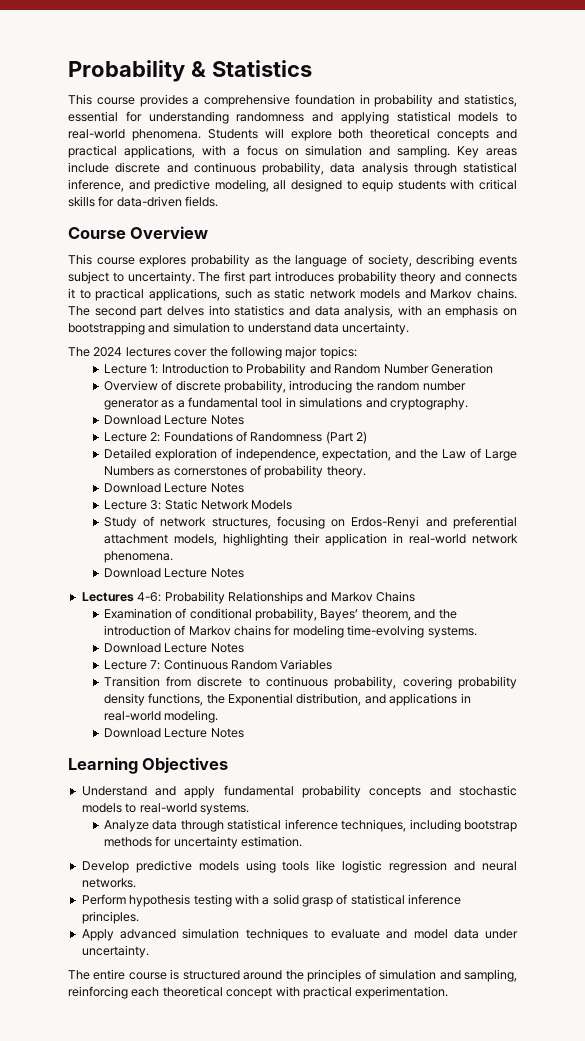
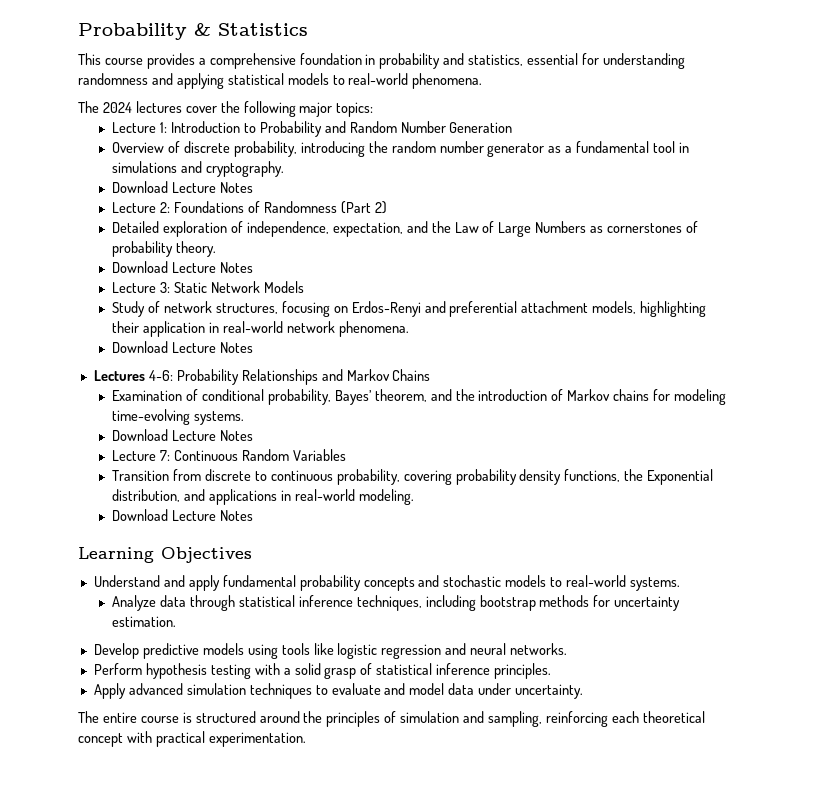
- Students will explore both theoretical concepts and practical applications, with a focus on simulation and sampling. Key areas include discrete and continuous probability, data analysis through statistical inference, and predictive modeling, all designed to equip students with critical skills for data-driven fields.
- Course Overview
- This course explores probability as the language of society, describing events subject to uncertainty. The first part introduces probability theory and connects it to practical applications, such as static network models and Markov chains. The second part delves into statistics and data analysis, with an emphasis on bootstrapping and simulation to understand data uncertainty.

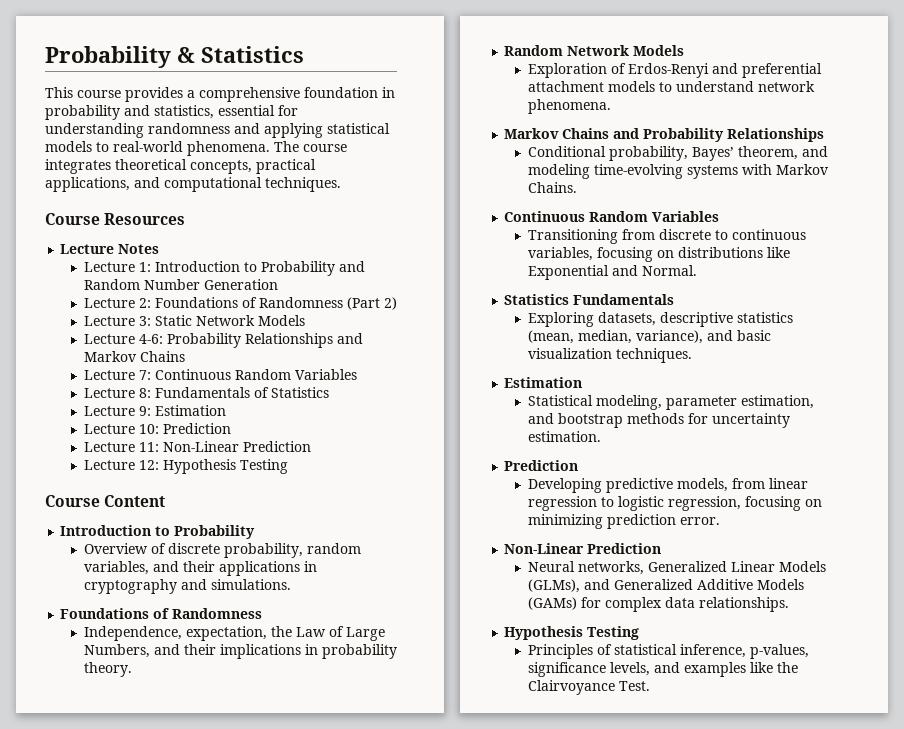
- This course provides a comprehensive foundation in probability and statistics, essential for understanding randomness and applying statistical models to real-world phenomena.
- The 2024 lectures cover the following major topics:
+ This course provides a comprehensive foundation in probability and statistics, essential for understanding randomness and applying statistical models to real-world phenomena. The course integrates theoretical concepts, practical applications, and computational techniques.
+ Course Resources
+ Lecture Notes
- Overview of discrete probability, introducing the random number generator as a fundamental tool in simulations and cryptography.
- Download Lecture Notes
- Detailed exploration of independence, expectation, and the Law of Large Numbers as cornerstones of probability theory.
- Download Lecture Notes
- Study of network structures, focusing on Erdos-Renyi and preferential attachment models, highlighting their application in real-world network phenomena.
- Download Lecture Notes
- Lectures 4-6: Probability Relationships and Markov Chains
+ Lecture 4-6: Probability Relationships and Markov Chains
- Examination of conditional probability, Bayes’ theorem, and the introduction of Markov chains for modeling time-evolving systems.
- Download Lecture Notes
- Transition from discrete to continuous probability, covering probability density functions, the Exponential distribution, and applications in real-world modeling.
- Download Lecture Notes
- Learning Objectives
- Understand and apply fundamental probability concepts and stochastic models to real-world systems.
- Analyze data through statistical inference techniques, including bootstrap methods for uncertainty estimation.
- Develop predictive models using tools like logistic regression and neural networks.
- Perform hypothesis testing with a solid grasp of statistical inference principles.
- Apply advanced simulation techniques to evaluate and model data under uncertainty.
- The entire course is structured around the principles of simulation and sampling, reinforcing each theoretical concept with practical experimentation.
+ Lecture 8: Fundamentals of Statistics
+ Lecture 9: Estimation
+ Lecture 10: Prediction
+ Lecture 11: Non-Linear Prediction
+ Lecture 12: Hypothesis Testing
+ Course Content
+ Introduction to Probability
+ Overview of discrete probability, random variables, and their applications in cryptography and simulations.
+ Foundations of Randomness
+ Independence, expectation, the Law of Large Numbers, and their implications in probability theory.
+ Random Network Models
+ Exploration of Erdos-Renyi and preferential attachment models to understand network phenomena.
+ Markov Chains and Probability Relationships
+ Conditional probability, Bayes’ theorem, and modeling time-evolving systems with Markov Chains.
+ Continuous Random Variables
+ Transitioning from discrete to continuous variables, focusing on distributions like Exponential and Normal.
+ Statistics Fundamentals
+ Exploring datasets, descriptive statistics (mean, median, variance), and basic visualization techniques.
+ Estimation
+ Statistical modeling, parameter estimation, and bootstrap methods for uncertainty estimation.
+ Prediction
+ Developing predictive models, from linear regression to logistic regression, focusing on minimizing prediction error.
+ Non-Linear Prediction
+ Neural networks, Generalized Linear Models (GLMs), and Generalized Additive Models (GAMs) for complex data relationships.
+ Hypothesis Testing
+ Principles of statistical inference, p-values, significance levels, and examples like the Clairvoyance Test.

